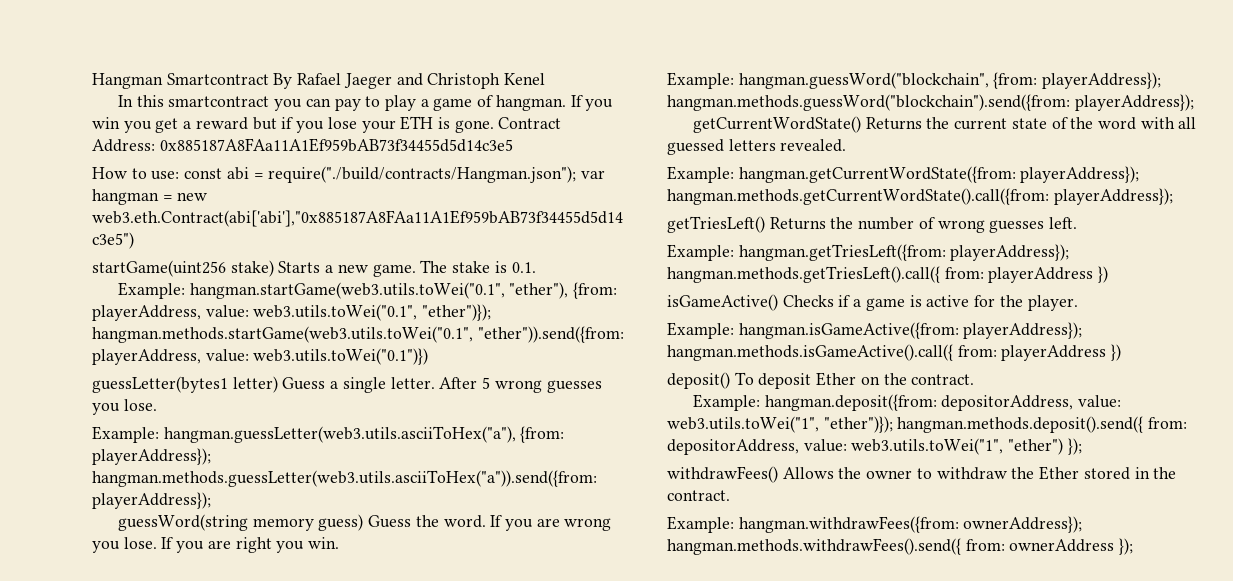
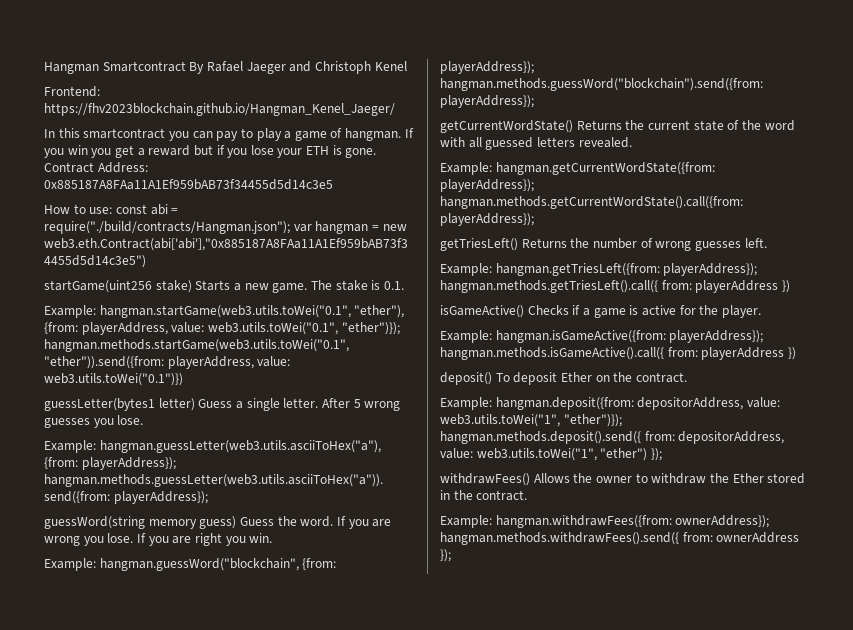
+ Frontend: https://fhv2023blockchain.github.io/Hangman_Kenel_Jaeger/

